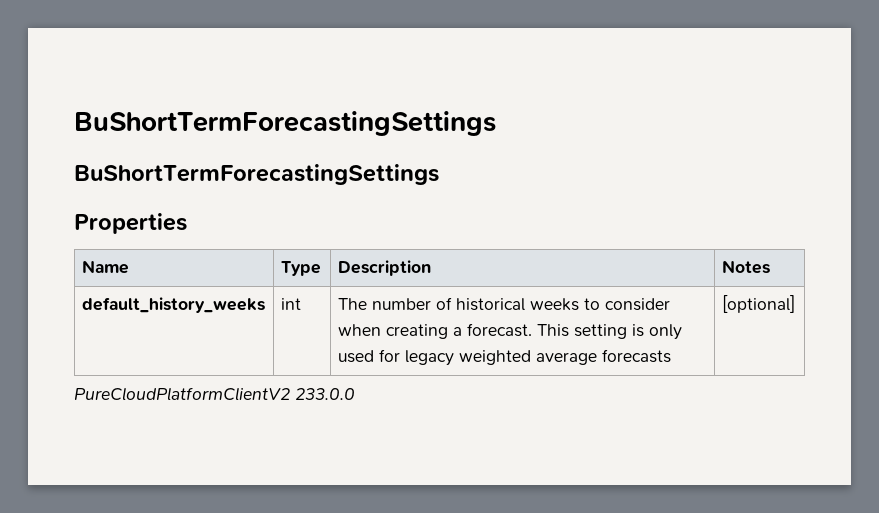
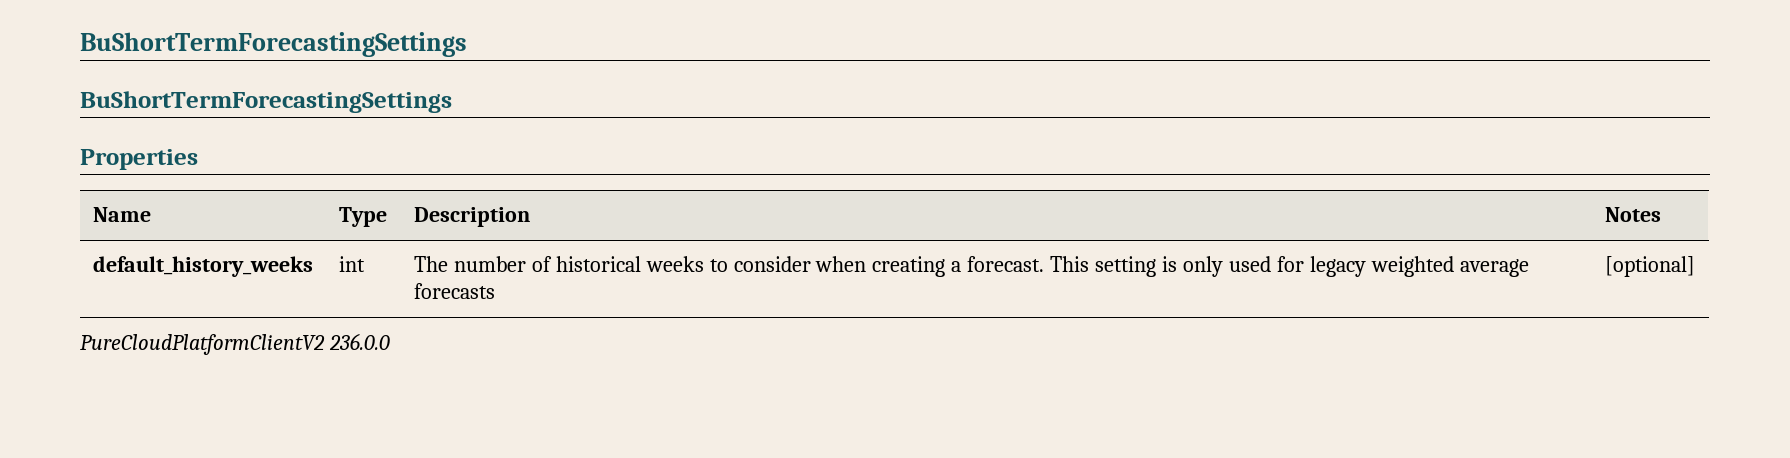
- PureCloudPlatformClientV2 233.0.0
+ PureCloudPlatformClientV2 236.0.0

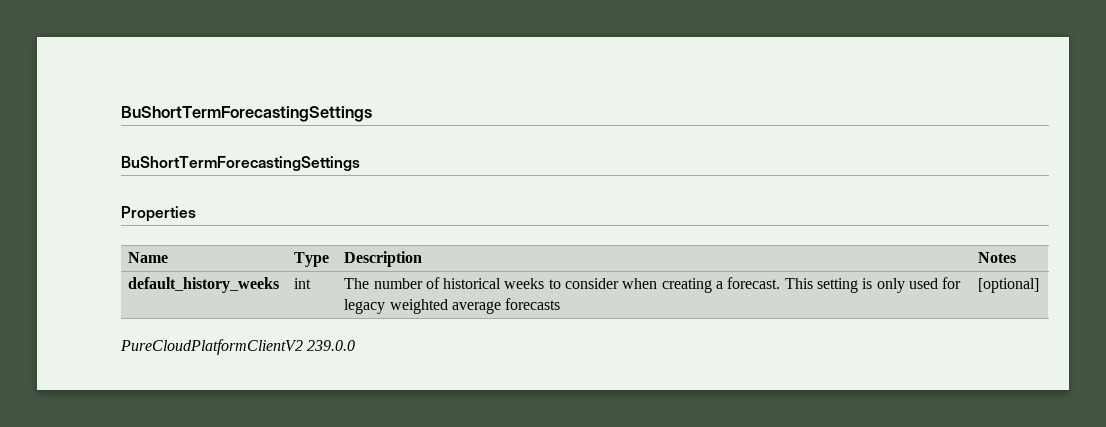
- PureCloudPlatformClientV2 236.0.0
+ PureCloudPlatformClientV2 239.0.0

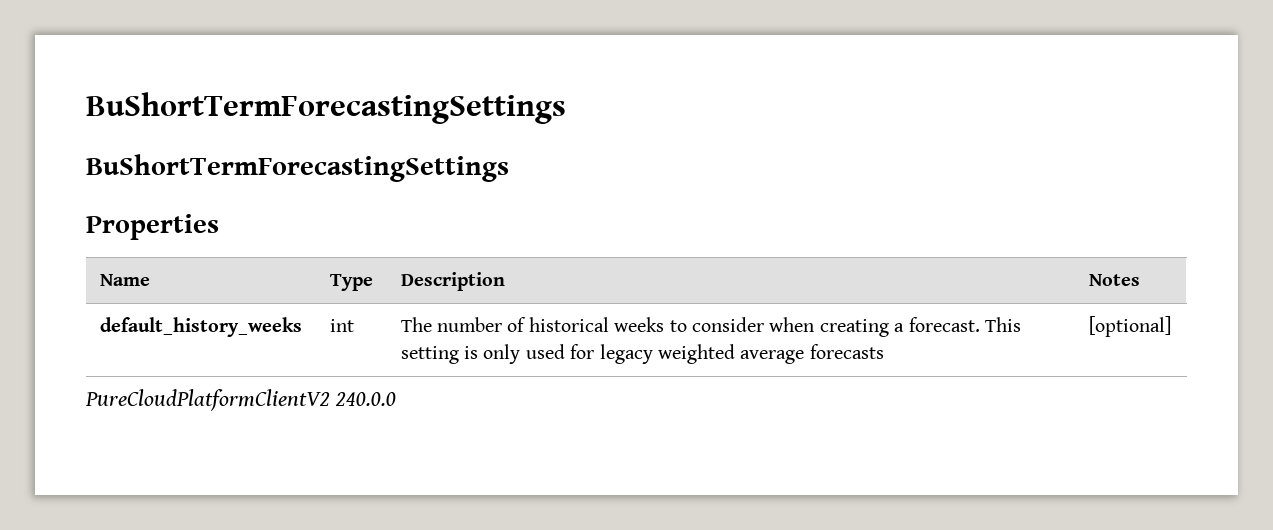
- PureCloudPlatformClientV2 239.0.0
+ PureCloudPlatformClientV2 240.0.0

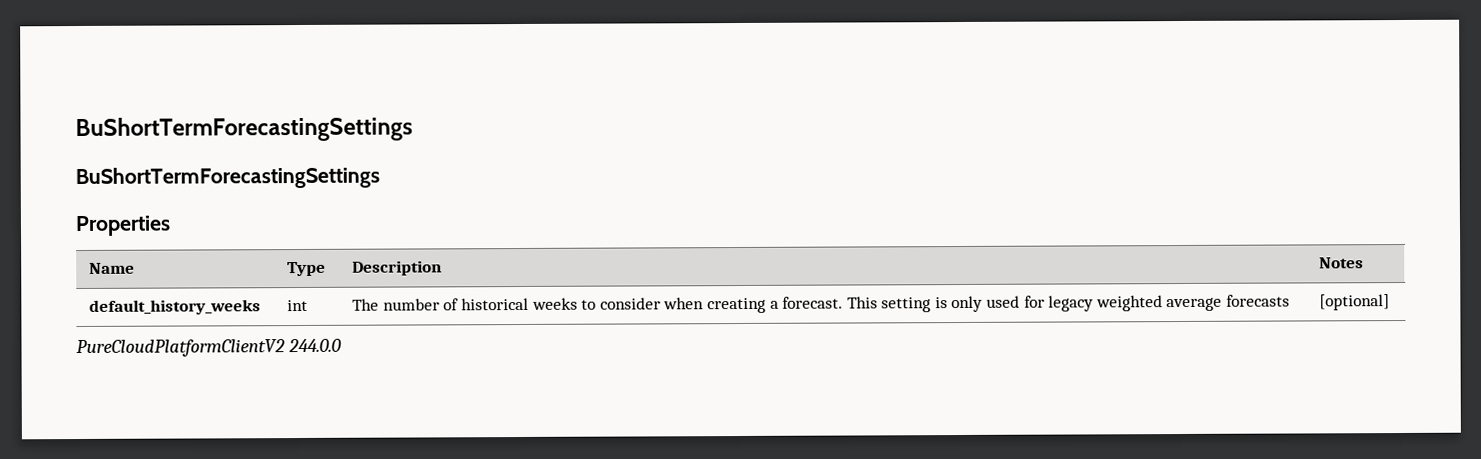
- PureCloudPlatformClientV2 240.0.0
+ PureCloudPlatformClientV2 244.0.0

